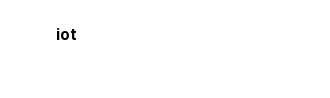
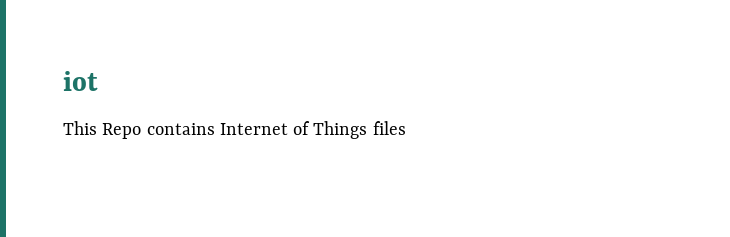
+ This Repo contains Internet of Things files

